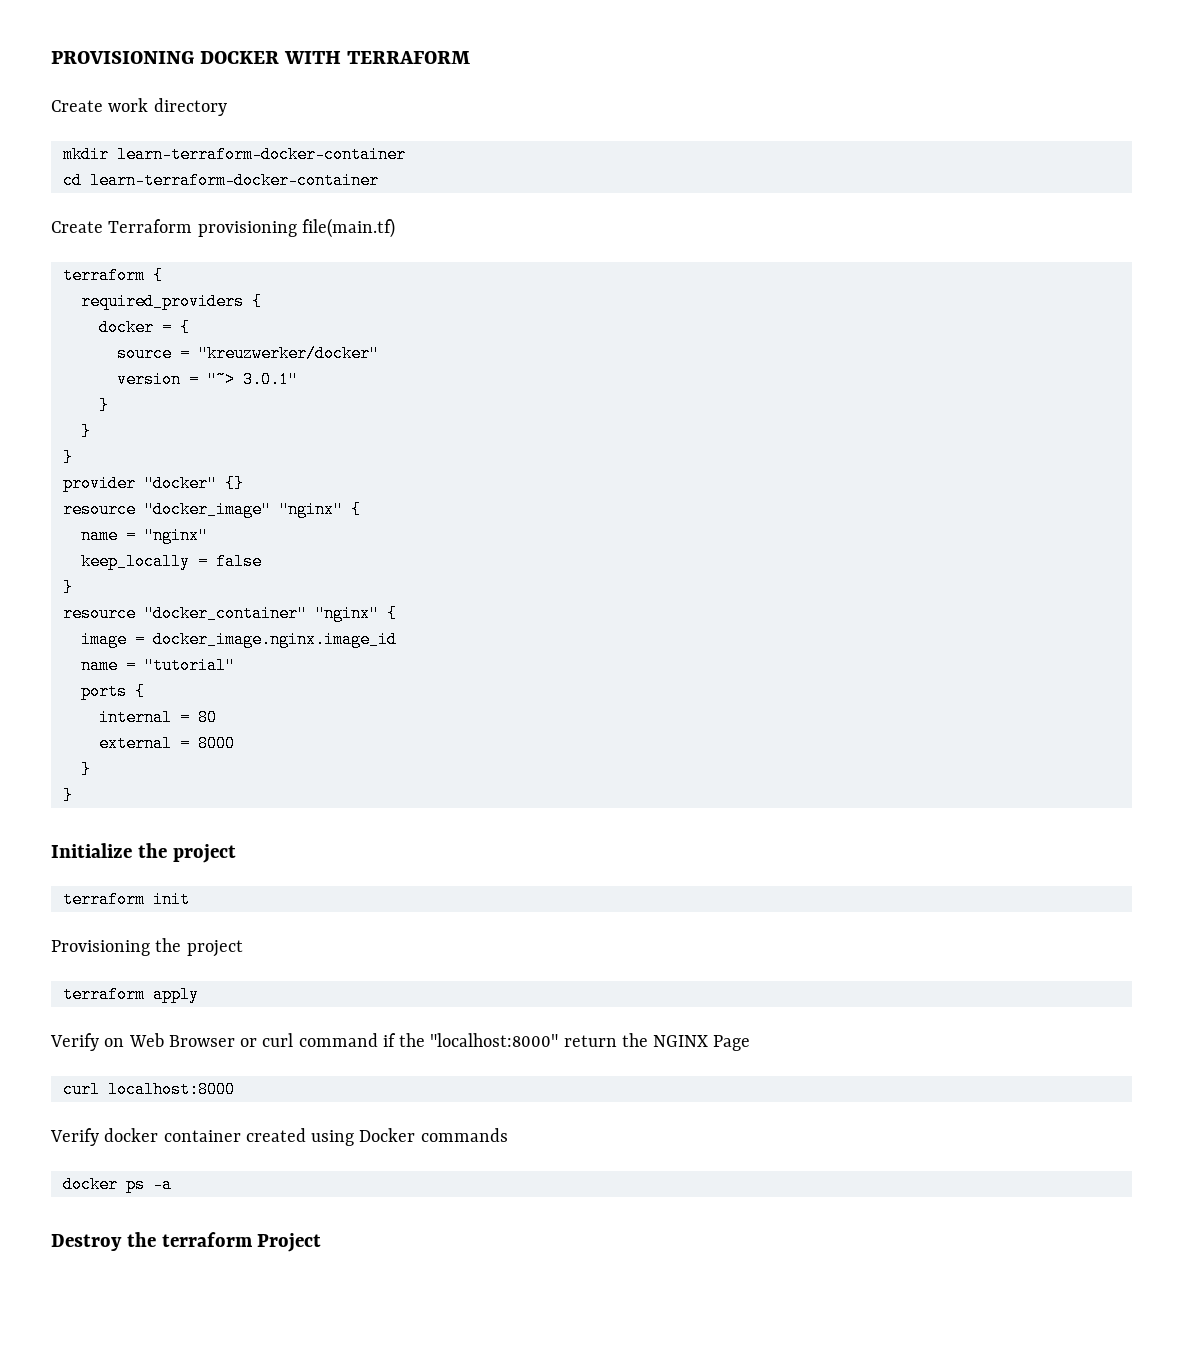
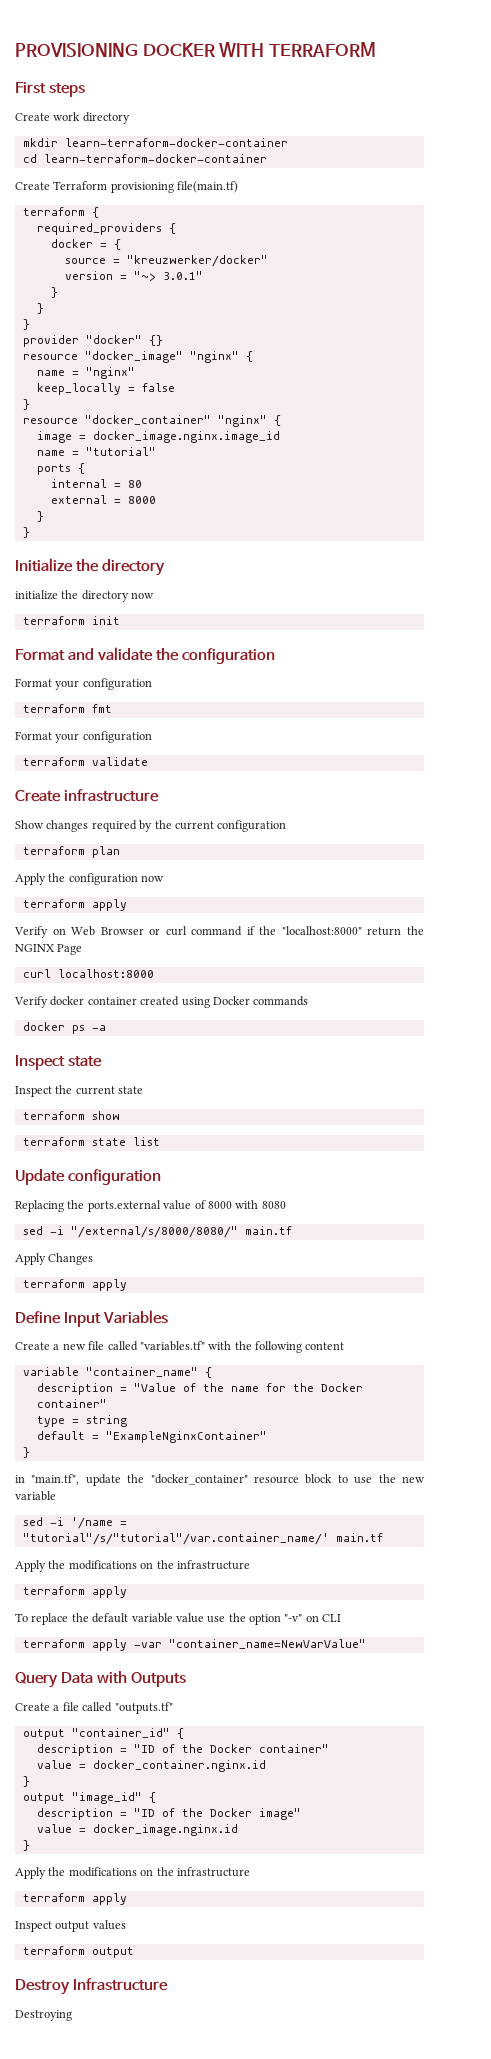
+ First steps
- Initialize the project
+ Initialize the directory
+ initialize the directory now
  terraform init
- Provisioning the project
+ Format and validate the configuration
+ Format your configuration
+ terraform fmt
+ Format your configuration
+ terraform validate
+ Create infrastructure
+ Show changes required by the current configuration
+ terraform plan
+ Apply the configuration now
- Destroy the terraform Project
+ Inspect state
+ Inspect the current state
+ terraform show
+ terraform state list
+ Update configuration
+ Replacing the ports.external value of 8000 with 8080
+ sed -i "/external/s/8000/8080/" main.tf
+ Apply Changes
+ terraform apply
+ Define Input Variables
+ Create a new file called "variables.tf" with the following content
+ variable "container_name" {
+ description = "Value of the name for the Docker container"
+ type = string
+ default = "ExampleNginxContainer"
+ }
+ in "main.tf", update the "docker_container" resource block to use the new variable
+ sed -i '/name = "tutorial"/s/"tutorial"/var.container_name/' main.tf
+ Apply the modifications on the infrastructure
+ terraform apply
+ To replace the default variable value use the option "-v" on CLI
+ terraform apply -var "container_name=NewVarValue"
+ Query Data with Outputs
+ Create a file called "outputs.tf"
+ output "container_id" {
+ description = "ID of the Docker container"
+ value = docker_container.nginx.id
+ }
+ output "image_id" {
+ description = "ID of the Docker image"
+ value = docker_image.nginx.id
+ }
+ Apply the modifications on the infrastructure
+ terraform apply
+ Inspect output values
+ terraform output
+ Destroy Infrastructure
+ Destroying

